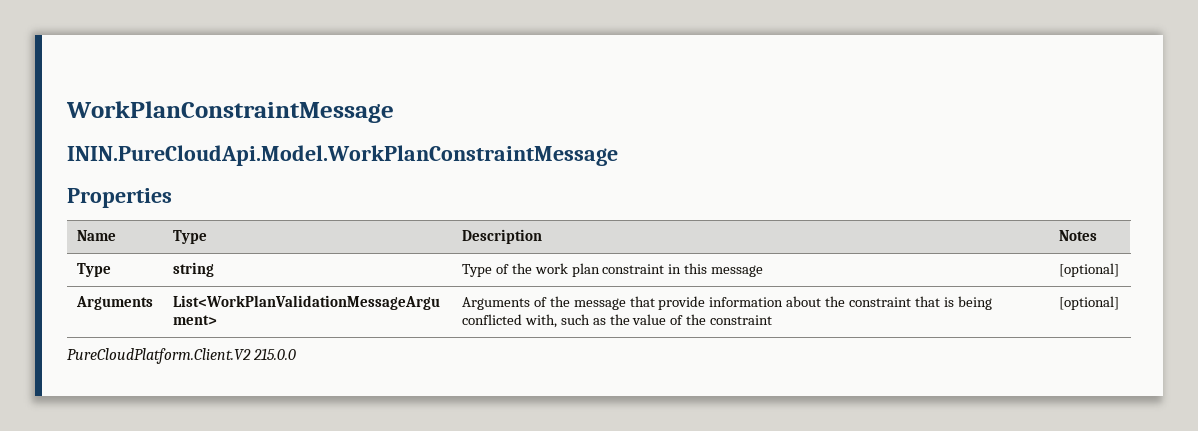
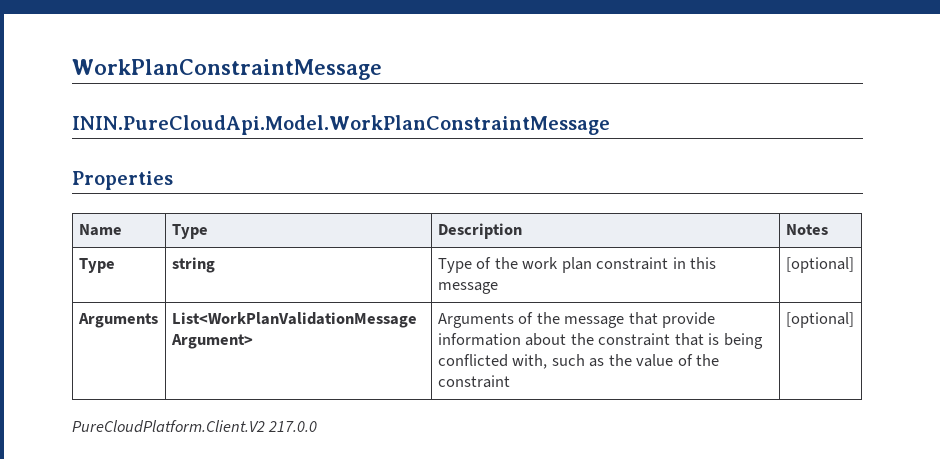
- PureCloudPlatform.Client.V2 215.0.0
+ PureCloudPlatform.Client.V2 217.0.0

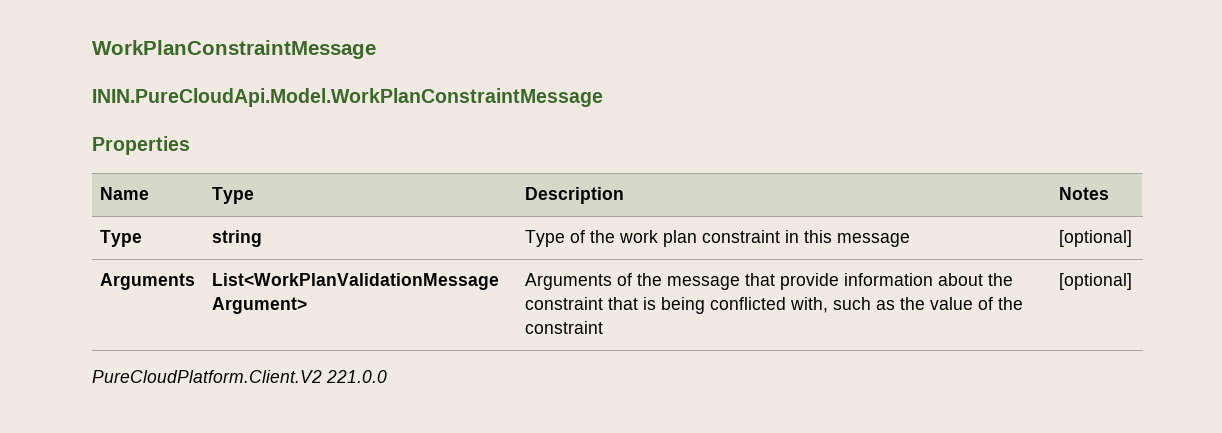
- PureCloudPlatform.Client.V2 217.0.0
+ PureCloudPlatform.Client.V2 221.0.0

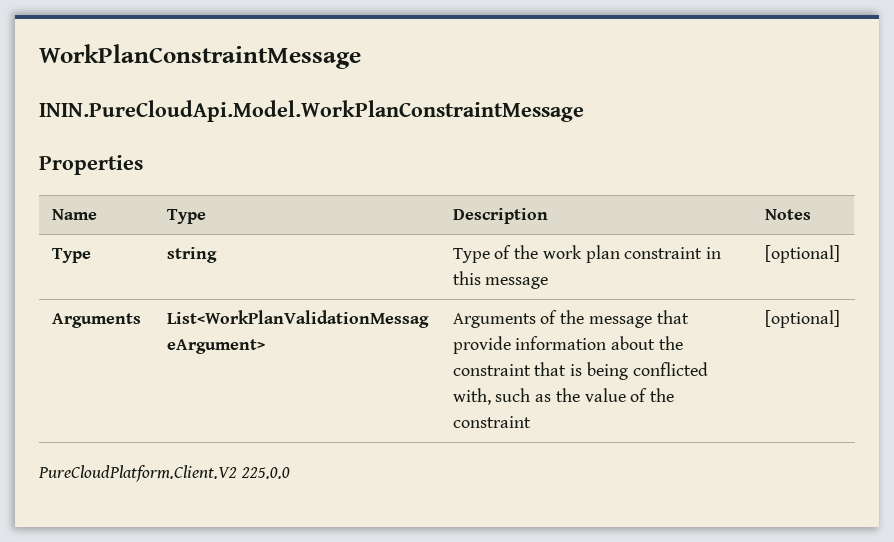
- PureCloudPlatform.Client.V2 221.0.0
+ PureCloudPlatform.Client.V2 225.0.0

